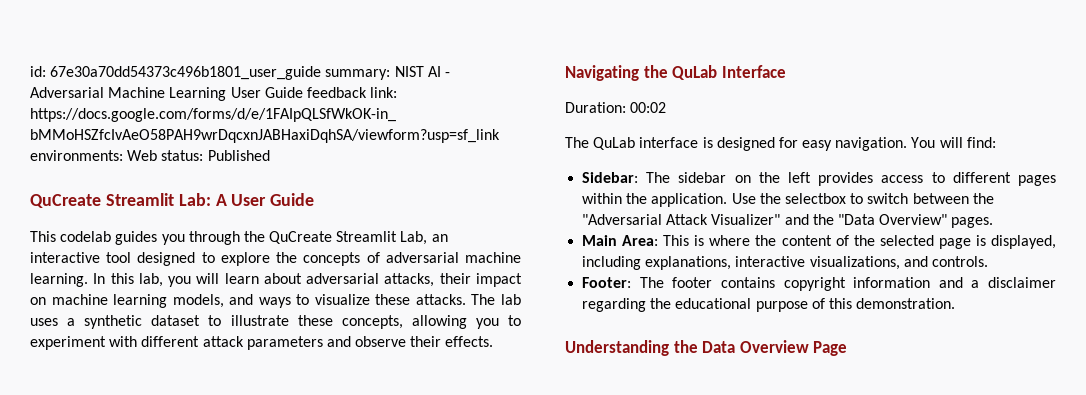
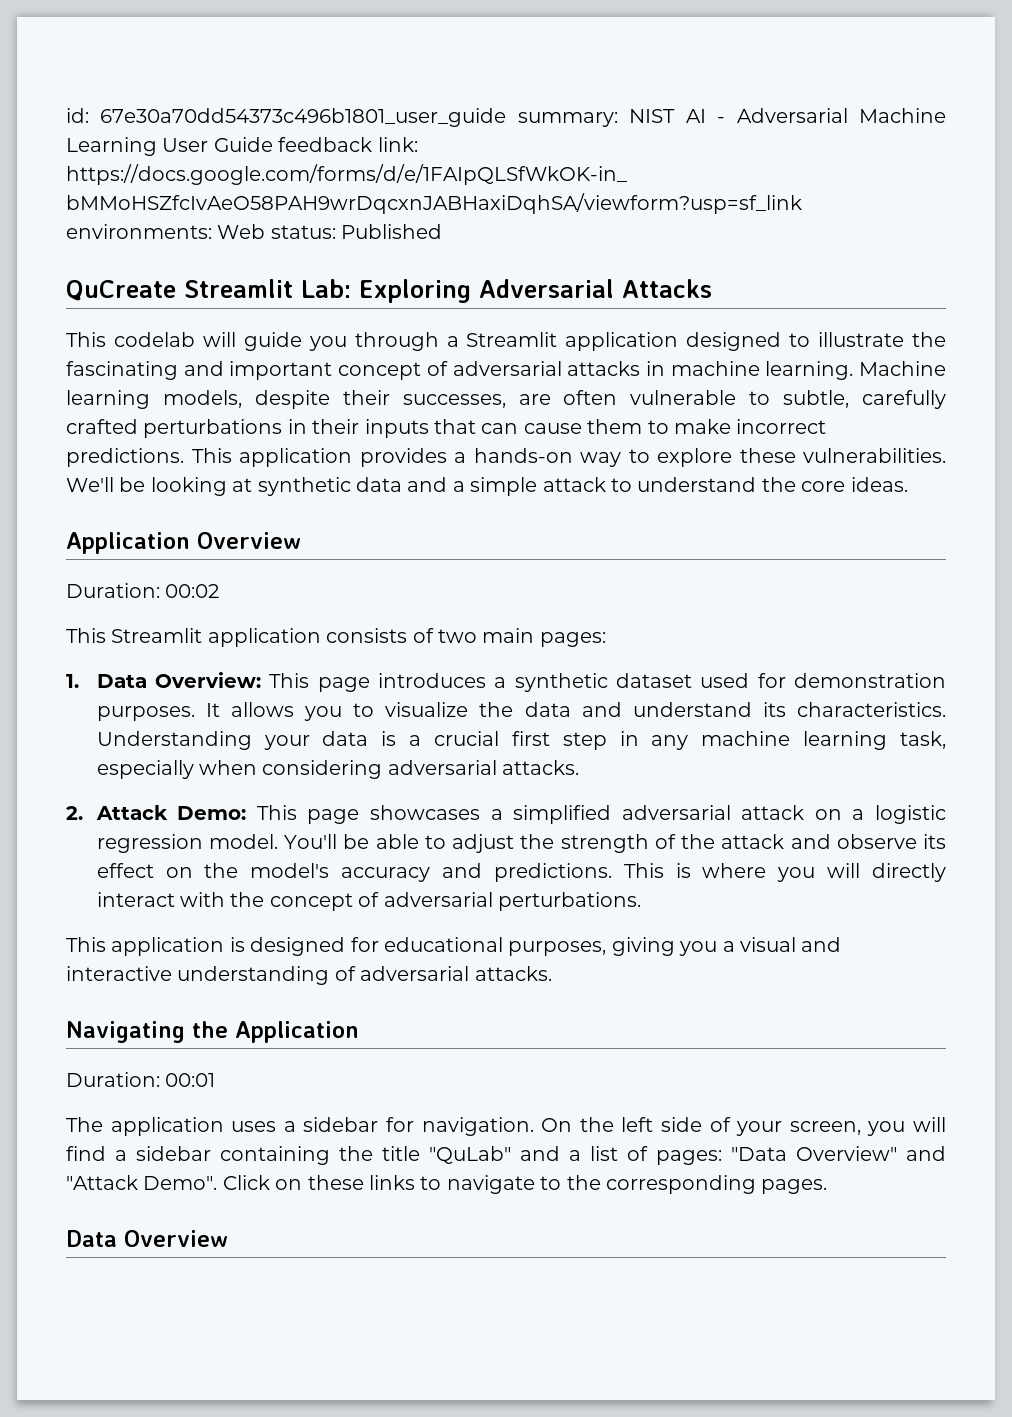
- QuCreate Streamlit Lab: A User Guide
+ QuCreate Streamlit Lab: Exploring Adversarial Attacks
- This codelab guides you through the QuCreate Streamlit Lab, an interactive tool designed to explore the concepts of adversarial machine learning. In this lab, you will learn about adversarial attacks, their impact on machine learning models, and ways to visualize these attacks. The lab uses a synthetic dataset to illustrate these concepts, allowing you to experiment with different attack parameters and observe their effects.
- Navigating the QuLab Interface
+ This codelab will guide you through a Streamlit application designed to illustrate the fascinating and important concept of adversarial attacks in machine learning. Machine learning models, despite their successes, are often vulnerable to subtle, carefully crafted perturbations in their inputs that can cause them to make incorrect predictions. This application provides a hands-on way to explore these vulnerabilities. We'll be looking at synthetic data and a simple attack to understand the core ideas.
+ Application Overview
  Duration: 00:02
- The QuLab interface is designed for easy navigation. You will find:
- Sidebar: The sidebar on the left provides access to different pages within the application. Use the selectbox to switch between the "Adversarial Attack Visualizer" and the "Data Overview" pages.
- Main Area: This is where the content of the selected page is displayed, including explanations, interactive visualizations, and controls.
- Footer: The footer contains copyright information and a disclaimer regarding the educational purpose of this demonstration.
- Understanding the Data Overview Page
+ This Streamlit application consists of two main pages:
+ 1. Data Overview: This page introduces a synthetic dataset used for demonstration purposes. It allows you to visualize the data and understand its characteristics. Understanding your data is a crucial first step in any machine learning task, especially when considering adversarial attacks.
+ 2. Attack Demo: This page showcases a simplified adversarial attack on a logistic regression model. You'll be able to adjust the strength of the attack and observe its effect on the model's accuracy and predictions. This is where you will directly interact with the concept of adversarial perturbations.
+ This application is designed for educational purposes, giving you a visual and interactive understanding of adversarial attacks.
+ Navigating the Application
+ Duration: 00:01
+ The application uses a sidebar for navigation. On the left side of your screen, you will find a sidebar containing the title "QuLab" and a list of pages: "Data Overview" and "Attack Demo". Click on these links to navigate to the corresponding pages.
+ Data Overview

